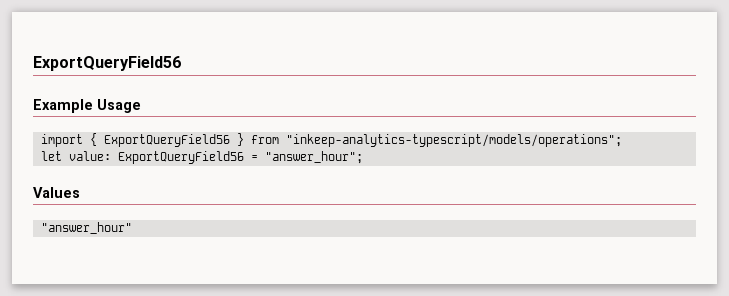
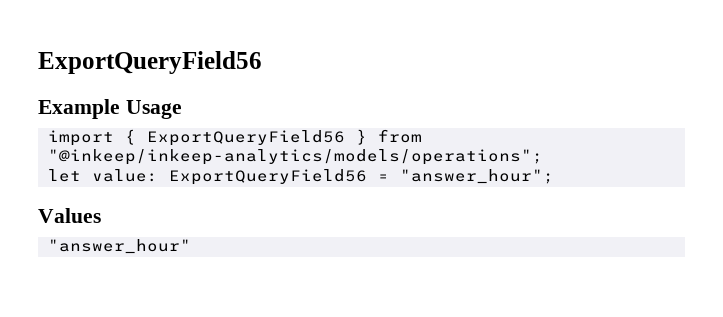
- import { ExportQueryField56 } from "inkeep-analytics-typescript/models/operations";
+ import { ExportQueryField56 } from "@inkeep/inkeep-analytics/models/operations";

